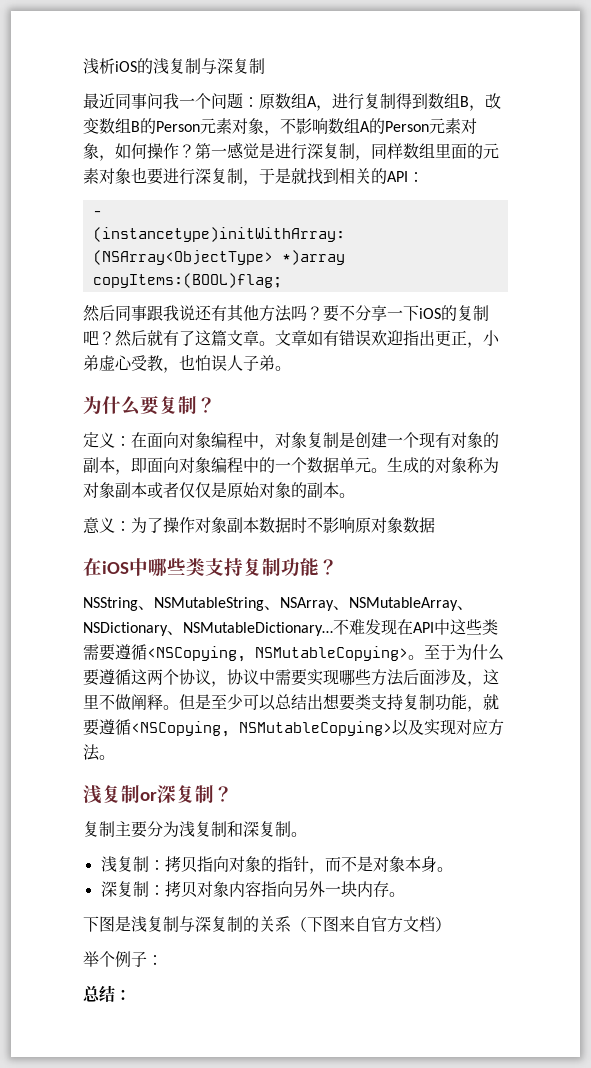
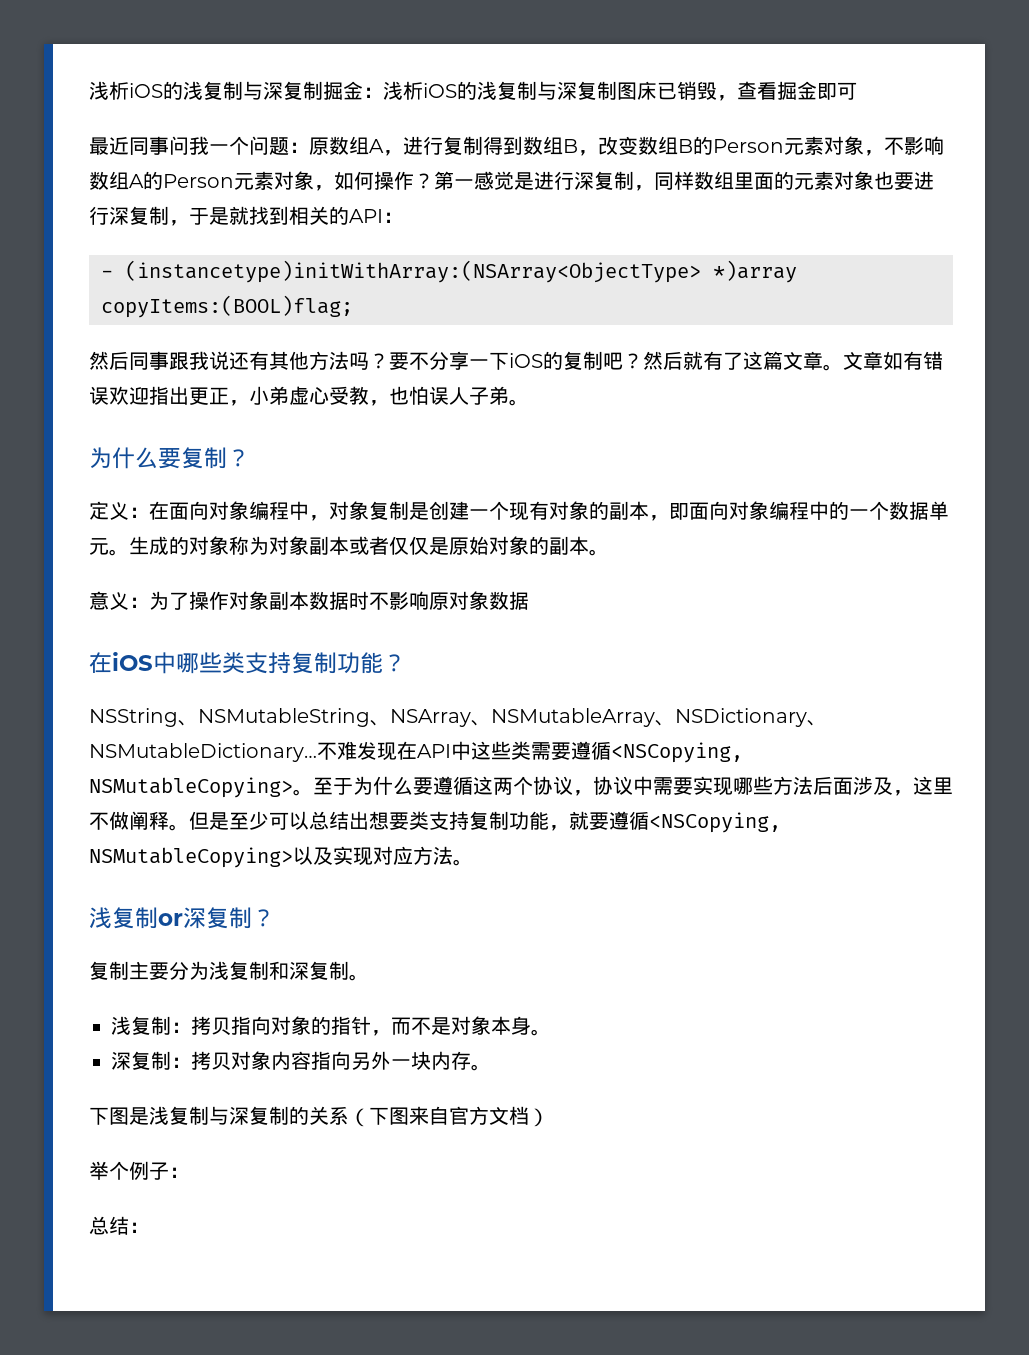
- 浅析iOS的浅复制与深复制
+ 浅析iOS的浅复制与深复制掘金：浅析iOS的浅复制与深复制图床已销毁，查看掘金即可

